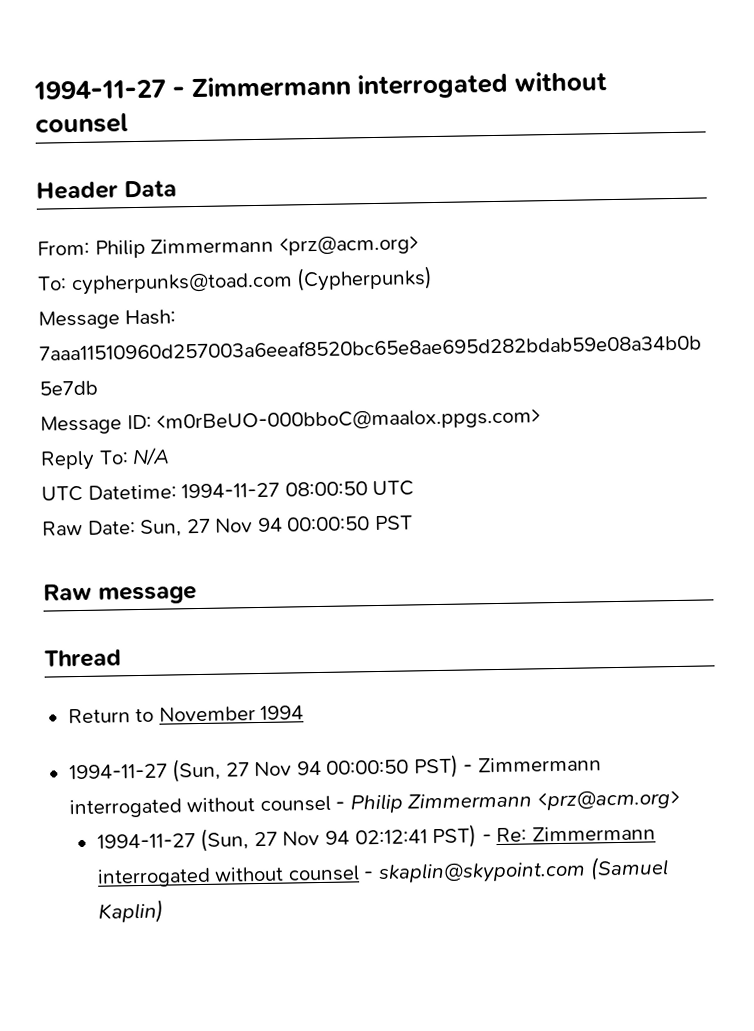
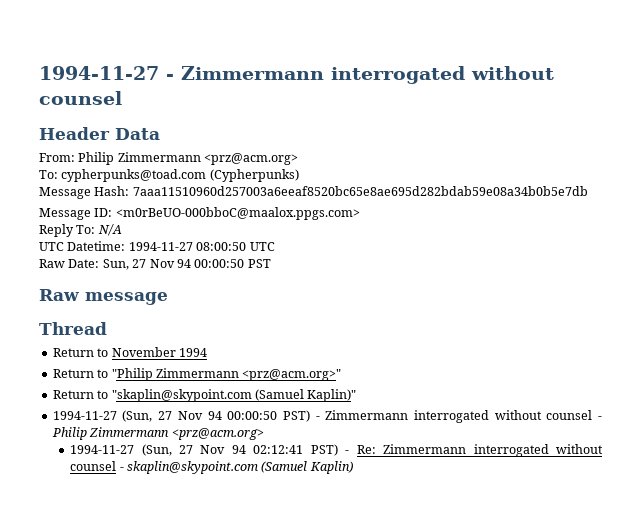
+ Return to "Philip Zimmermann <prz@acm.org>"
+ Return to "skaplin@skypoint.com (Samuel Kaplin)"

